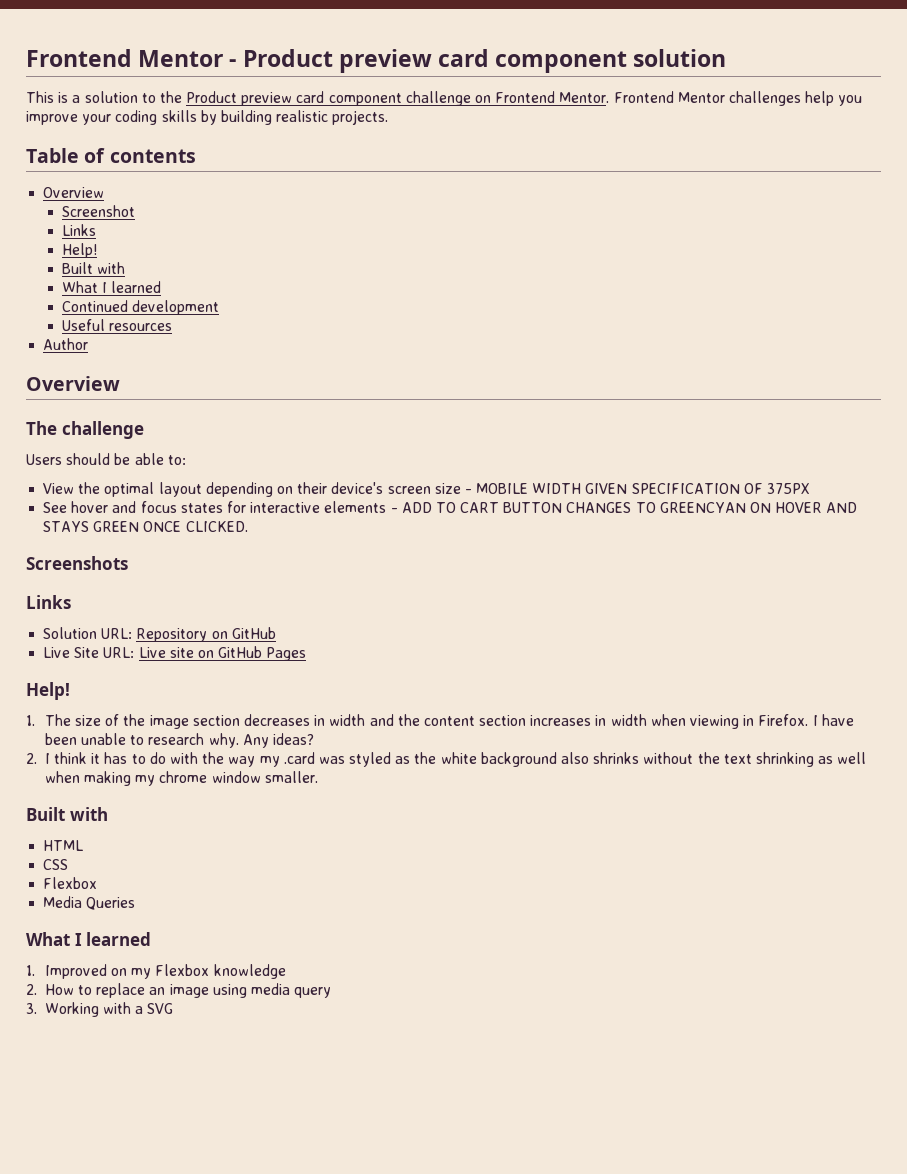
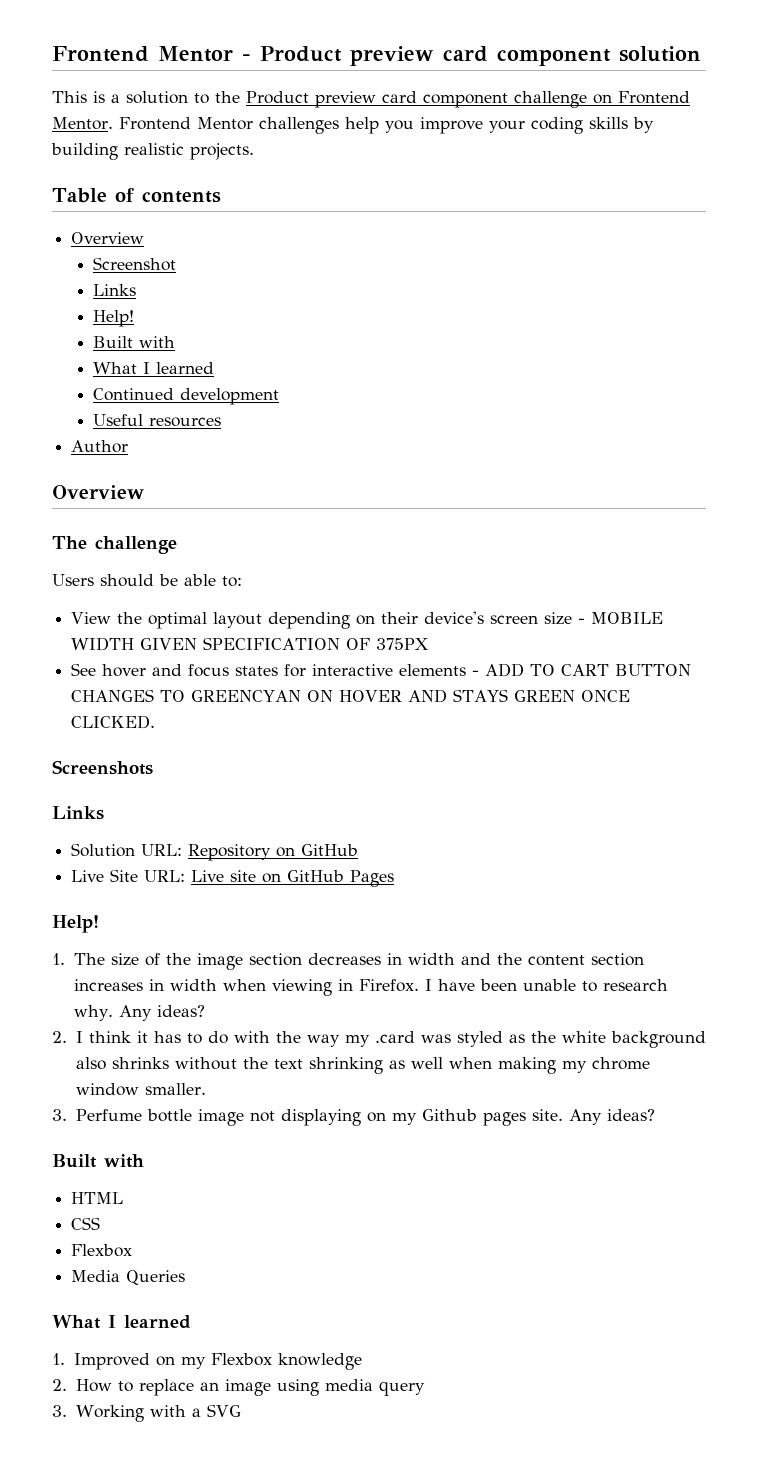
+ 3. Perfume bottle image not displaying on my Github pages site. Any ideas?

